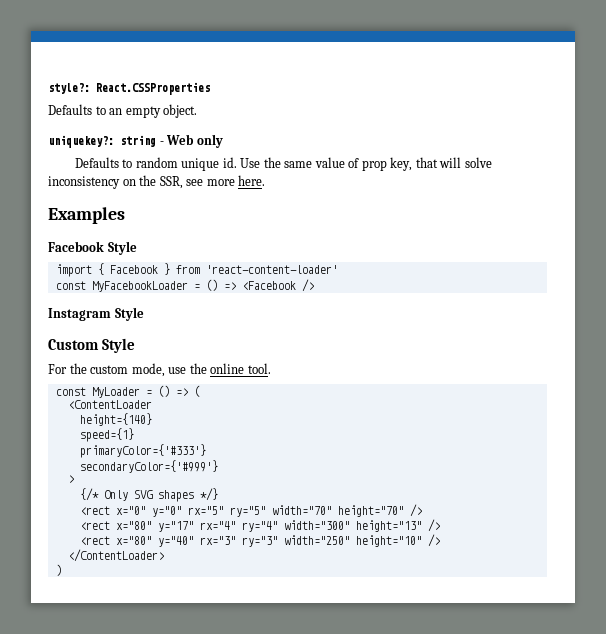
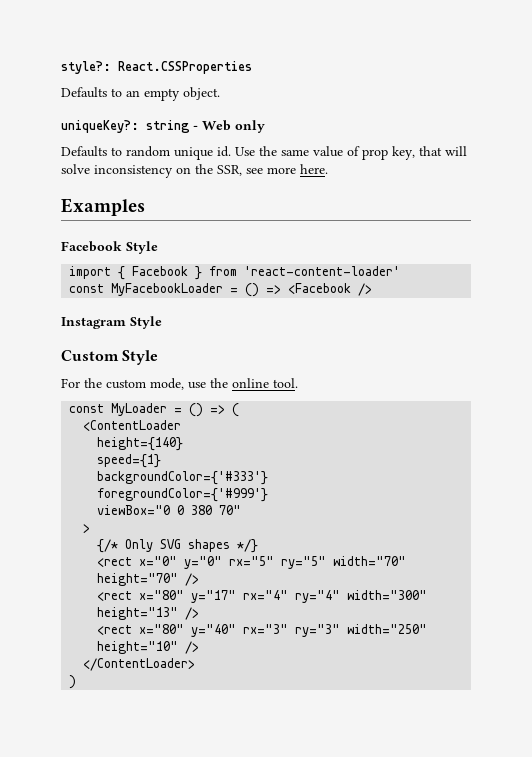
- uniquekey?: string - Web only
+ uniqueKey?: string - Web only
- primaryColor={'#333'}
- secondaryColor={'#999'}
+ backgroundColor={'#333'}
+ foregroundColor={'#999'}
+ viewBox="0 0 380 70"

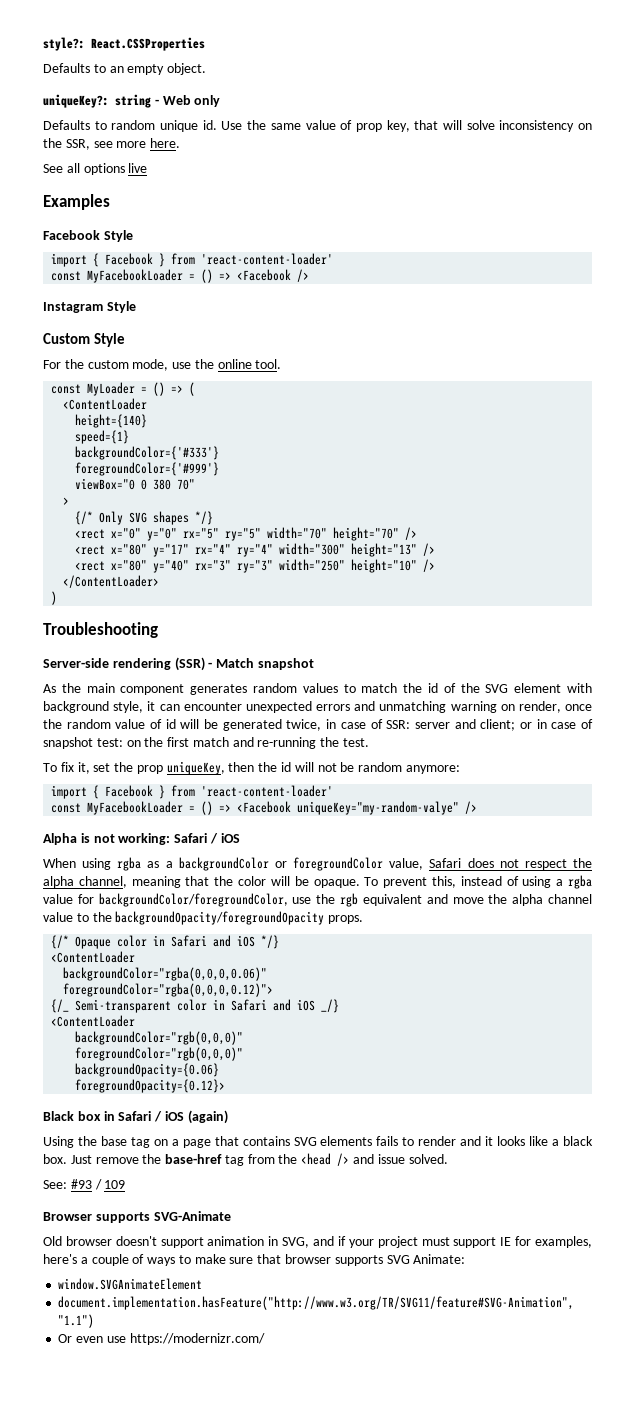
+ See all options live
+ Troubleshooting
+ Server-side rendering (SSR) - Match snapshot
+ As the main component generates random values to match the id of the SVG element with background style, it can encounter unexpected errors and unmatching warning on render, once the random value of id will be generated twice, in case of SSR: server and client; or in case of snapshot test: on the first match and re-running the test.
+ To fix it, set the prop uniqueKey, then the id will not be random anymore:
+ import { Facebook } from 'react-content-loader'
+ const MyFacebookLoader = () => <Facebook uniqueKey="my-random-valye" />
+ Alpha is not working: Safari / iOS
+ When using rgba as a backgroundColor or foregroundColor value, Safari does not respect the alpha channel, meaning that the color will be opaque. To prevent this, instead of using a rgba value for backgroundColor/foregroundColor, use the rgb equivalent and move the alpha channel value to the backgroundOpacity/foregroundOpacity props.
+ {/* Opaque color in Safari and iOS */}
+ <ContentLoader
+ backgroundColor="rgba(0,0,0,0.06)"
+ foregroundColor="rgba(0,0,0,0.12)">
+ {/_ Semi-transparent color in Safari and iOS _/}
+ <ContentLoader
+ backgroundColor="rgb(0,0,0)"
+ foregroundColor="rgb(0,0,0)"
+ backgroundOpacity={0.06}
+ foregroundOpacity={0.12}>
+ Black box in Safari / iOS (again)
+ Using the base tag on a page that contains SVG elements fails to render and it looks like a black box. Just remove the base-href tag from the <head /> and issue solved.
+ See: #93 / 109
+ Browser supports SVG-Animate
+ Old browser doesn't support animation in SVG, and if your project must support IE for examples, here's a couple of ways to make sure that browser supports SVG Animate:
+ window.SVGAnimateElement
+ document.implementation.hasFeature("http://www.w3.org/TR/SVG11/feature#SVG-Animation", "1.1")
+ Or even use https://modernizr.com/

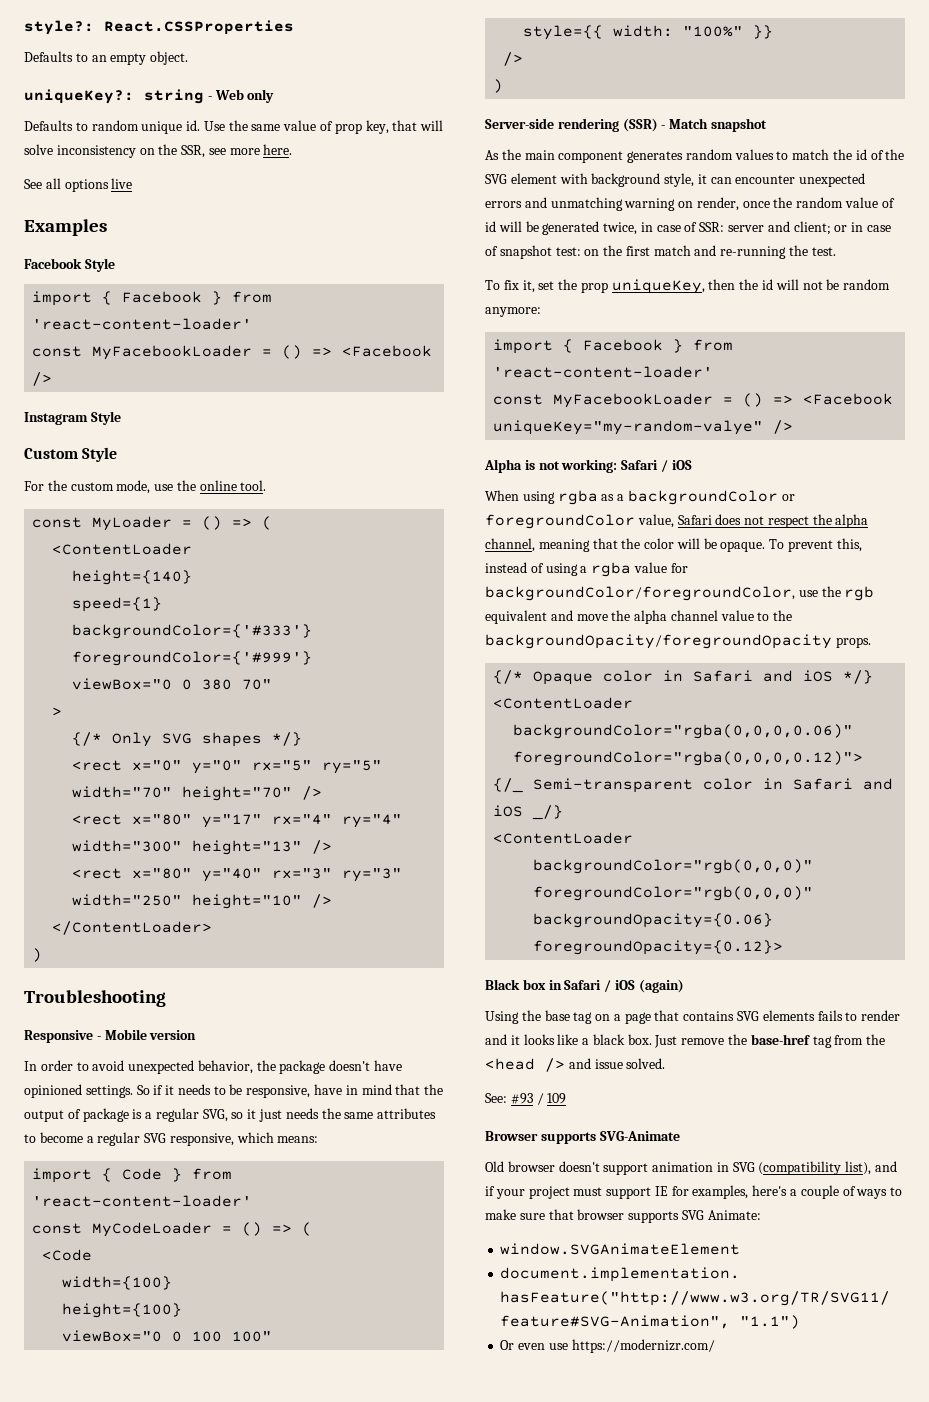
+ Responsive - Mobile version
+ In order to avoid unexpected behavior, the package doesn't have opinioned settings. So if it needs to be responsive, have in mind that the output of package is a regular SVG, so it just needs the same attributes to become a regular SVG responsive, which means:
+ import { Code } from 'react-content-loader'
+ const MyCodeLoader = () => (
+ <Code
+ width={100}
+ height={100}
+ viewBox="0 0 100 100"
+ style={{ width: "100%" }}
+ />
+ )
- Old browser doesn't support animation in SVG, and if your project must support IE for examples, here's a couple of ways to make sure that browser supports SVG Animate:
+ Old browser doesn't support animation in SVG (compatibility list), and if your project must support IE for examples, here's a couple of ways to make sure that browser supports SVG Animate:

